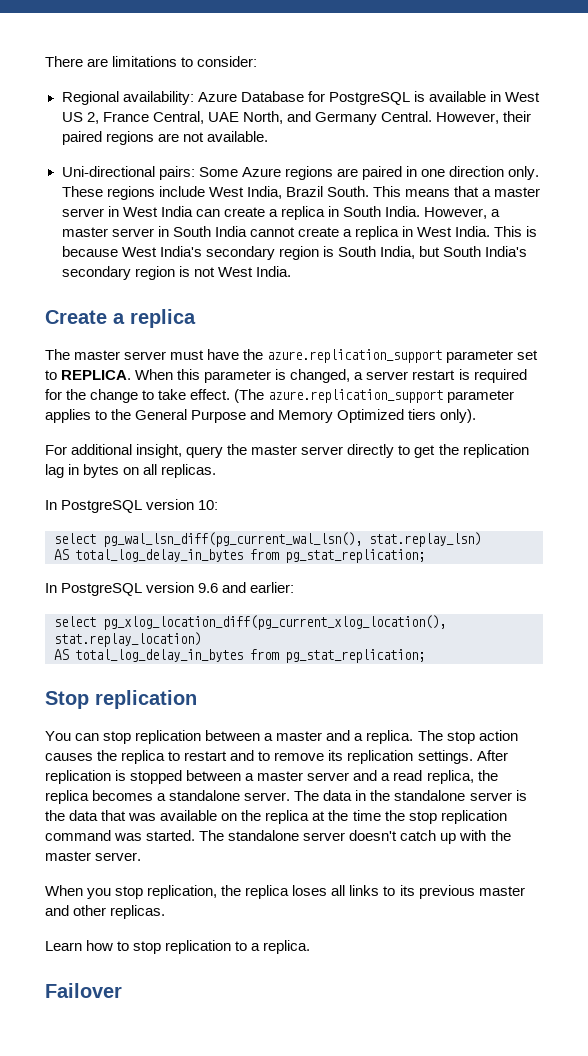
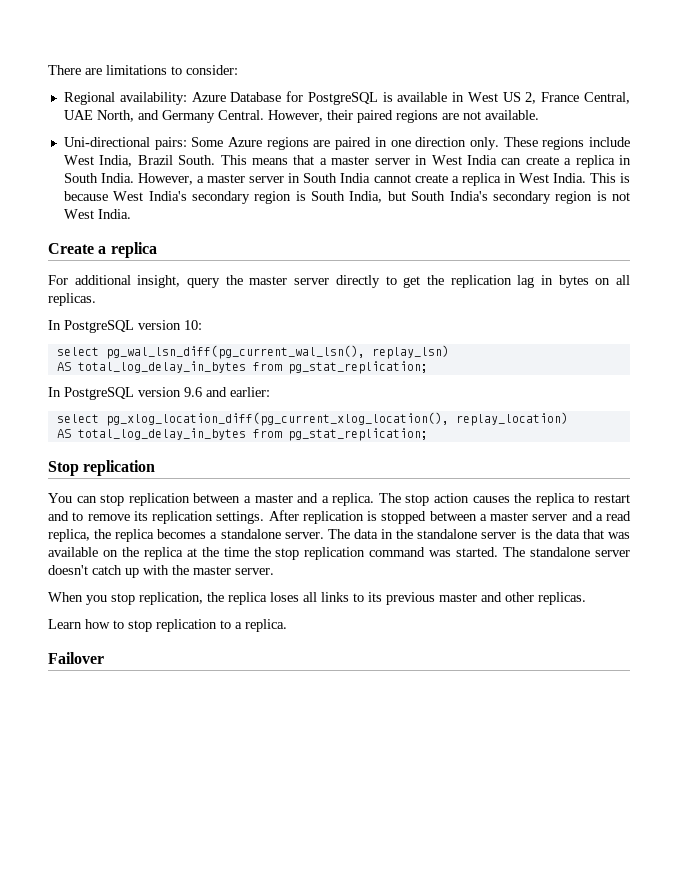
- The master server must have the azure.replication_support parameter set to REPLICA. When this parameter is changed, a server restart is required for the change to take effect. (The azure.replication_support parameter applies to the General Purpose and Memory Optimized tiers only).
- select pg_wal_lsn_diff(pg_current_wal_lsn(), stat.replay_lsn)
+ select pg_wal_lsn_diff(pg_current_wal_lsn(), replay_lsn)
- select pg_xlog_location_diff(pg_current_xlog_location(), stat.replay_location)
+ select pg_xlog_location_diff(pg_current_xlog_location(), replay_location)

